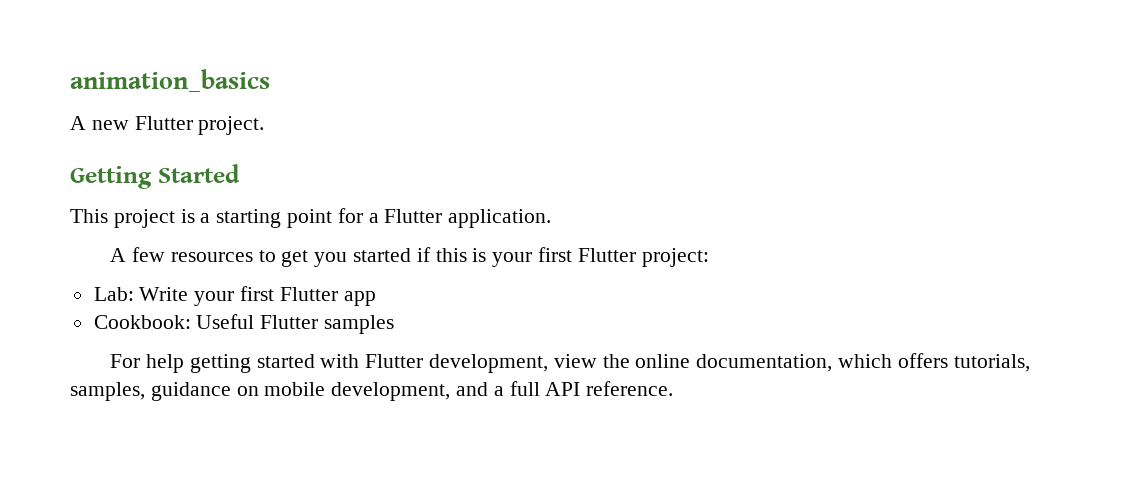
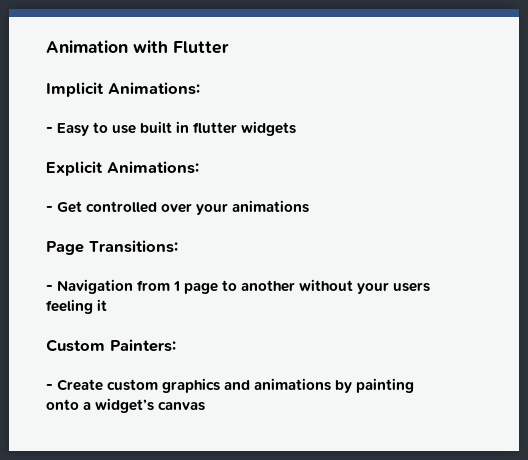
- animation_basics
- A new Flutter project.
- Getting Started
- This project is a starting point for a Flutter application.
- A few resources to get you started if this is your first Flutter project:
- Lab: Write your first Flutter app
- Cookbook: Useful Flutter samples
- For help getting started with Flutter development, view the online documentation, which offers tutorials, samples, guidance on mobile development, and a full API reference.
+ Animation with Flutter
+ Implicit Animations:
+ - Easy to use built in flutter widgets
+ Explicit Animations:
+ - Get controlled over your animations
+ Page Transitions:
+ - Navigation from 1 page to another without your users feeling it
+ Custom Painters:
+ - Create custom graphics and animations by painting onto a widget’s canvas

